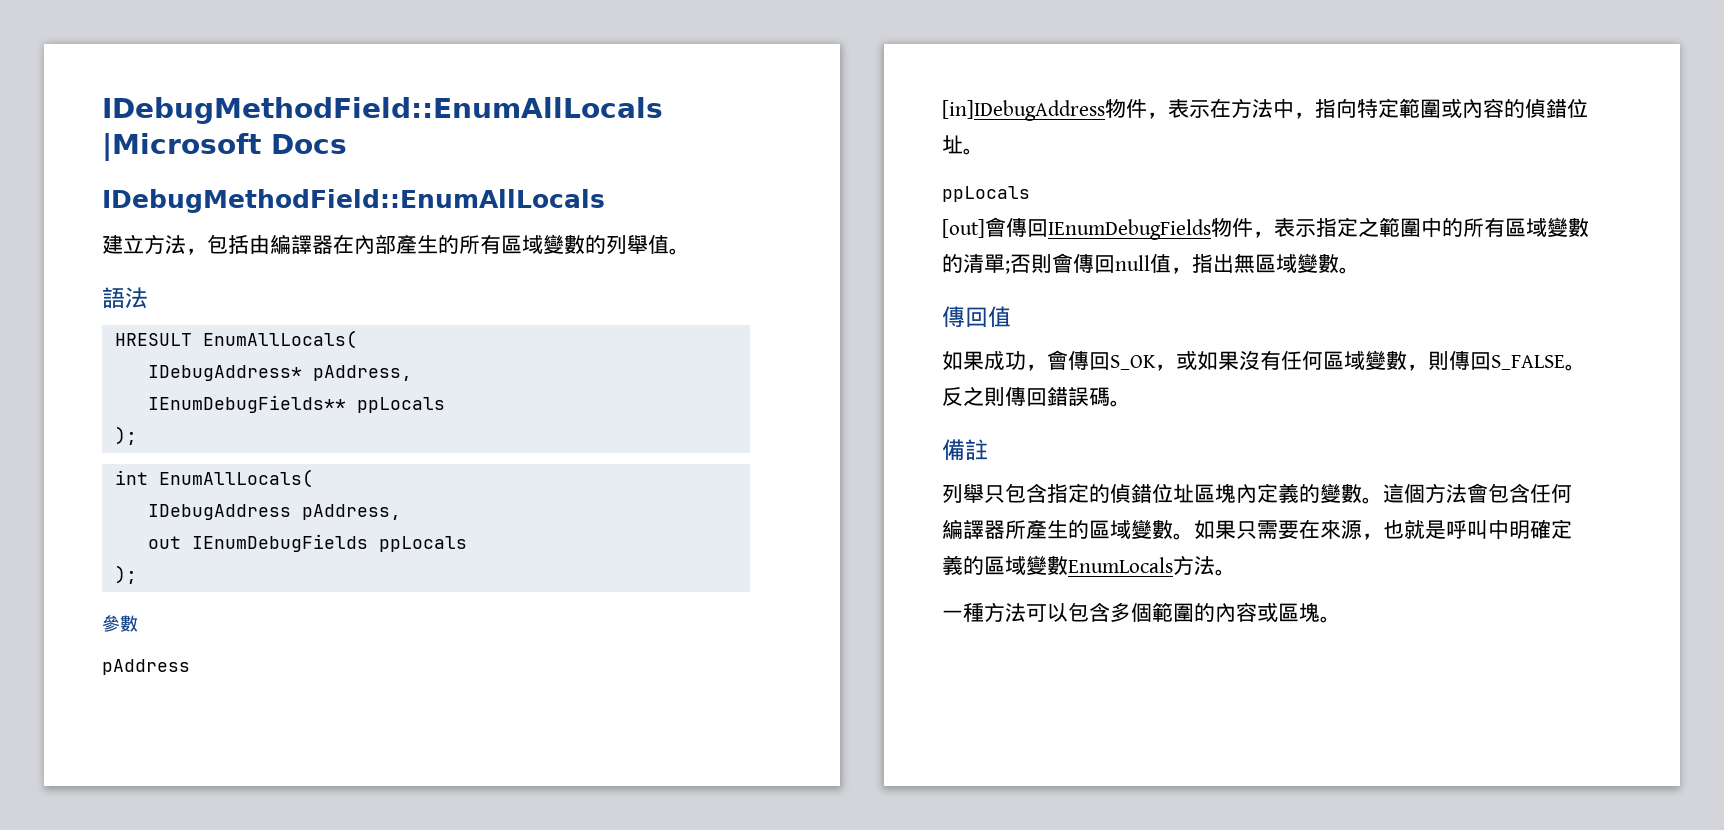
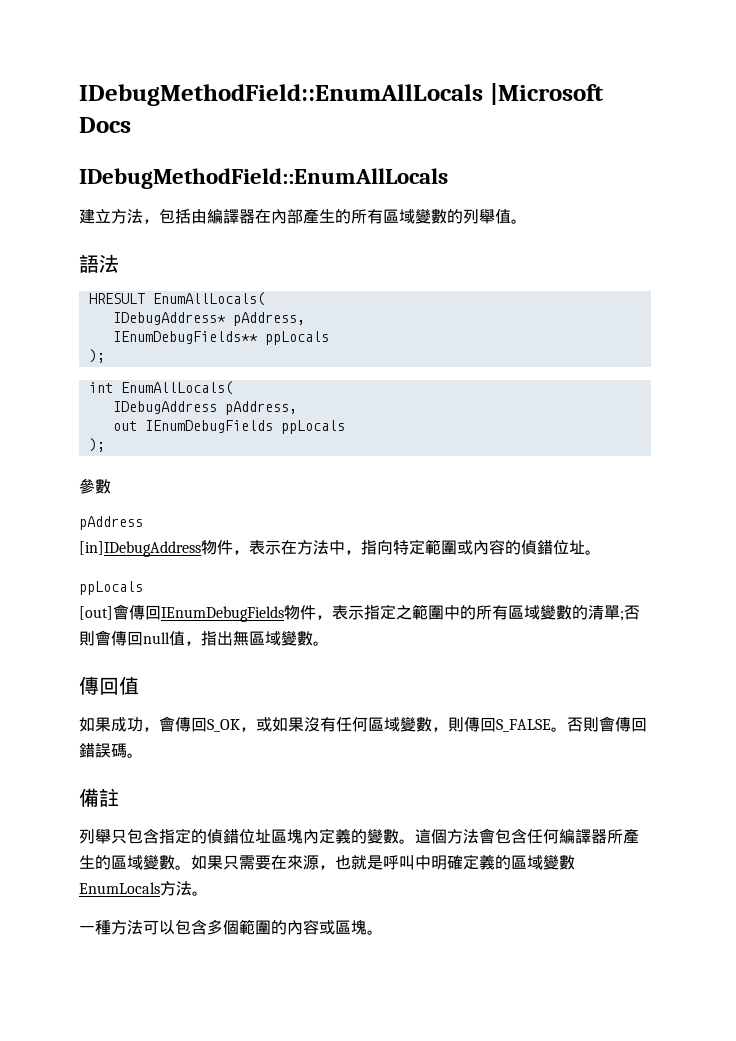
- 反之則傳回錯誤碼。
+ 否則會傳回錯誤碼。

